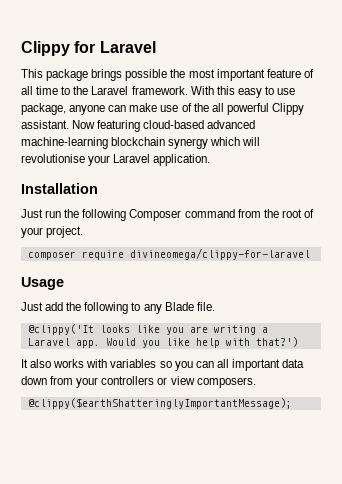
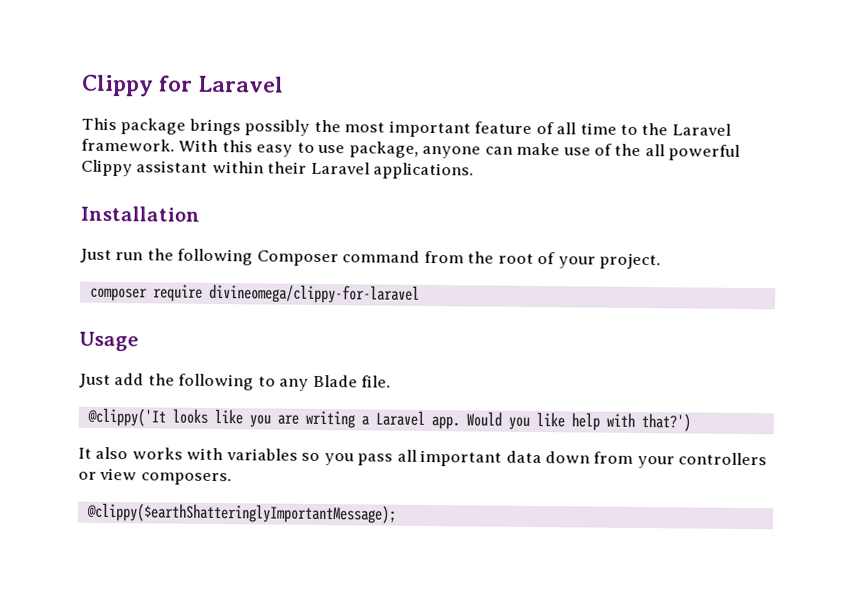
- This package brings possible the most important feature of all time to the Laravel framework.
+ This package brings possibly the most important feature of all time to the Laravel framework.
- With this easy to use package, anyone can make use of the all powerful Clippy assistant. Now featuring cloud-based advanced machine-learning blockchain synergy which will revolutionise your Laravel application.
+ With this easy to use package, anyone can make use of the all powerful Clippy assistant within their Laravel applications.
- It also works with variables so you can all important data down from your controllers or view composers.
+ It also works with variables so you pass all important data down from your controllers or view composers.

